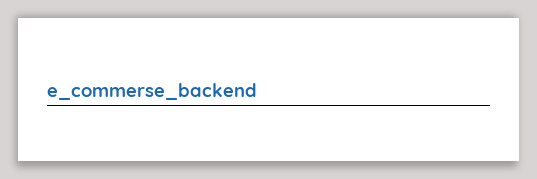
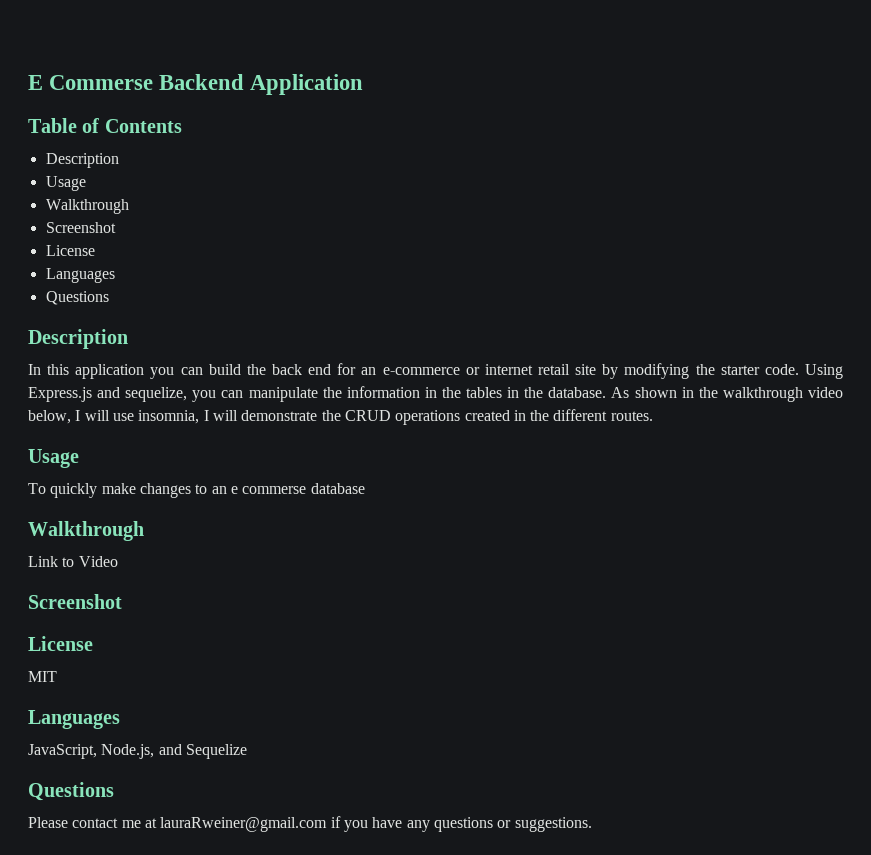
- e_commerse_backend
+ E Commerse Backend Application
+ Table of Contents
+ Description
+ Usage
+ Walkthrough
+ Screenshot
+ License
+ Languages
+ Questions
+ Description
+ In this application you can build the back end for an e-commerce or internet retail site by modifying the starter code. Using Express.js and sequelize, you can manipulate the information in the tables in the database. As shown in the walkthrough video below, I will use insomnia, I will demonstrate the CRUD operations created in the different routes.
+ Usage
+ To quickly make changes to an e commerse database
+ Walkthrough
+ Link to Video
+ Screenshot
+ License
+ MIT
+ Languages
+ JavaScript, Node.js, and Sequelize
+ Questions
+ Please contact me at lauraRweiner@gmail.com if you have any questions or suggestions.

